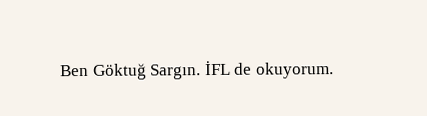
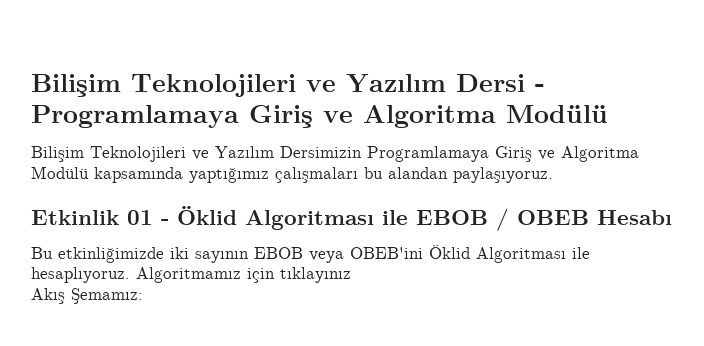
- Ben Göktuğ Sargın. İFL de okuyorum.
+ Bilişim Teknolojileri ve Yazılım Dersi - Programlamaya Giriş ve Algoritma Modülü
+ Bilişim Teknolojileri ve Yazılım Dersimizin Programlamaya Giriş ve Algoritma Modülü kapsamında yaptığımız çalışmaları bu alandan paylaşıyoruz.
+ Etkinlik 01 - Öklid Algoritması ile EBOB / OBEB Hesabı
+ Bu etkinliğimizde iki sayının EBOB veya OBEB'ini Öklid Algoritması ile hesaplıyoruz. Algoritmamız için tıklayınız
+ Akış Şemamız:

